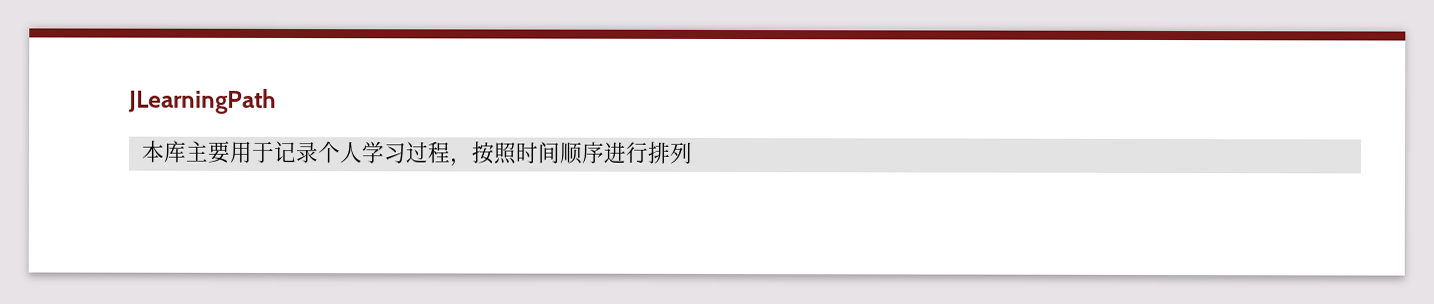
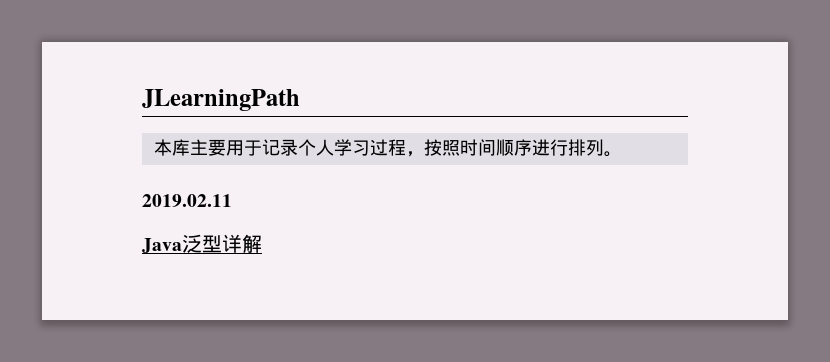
- 本库主要用于记录个人学习过程，按照时间顺序进行排列
+ 本库主要用于记录个人学习过程，按照时间顺序进行排列。
+ 2019.02.11
+ Java泛型详解

